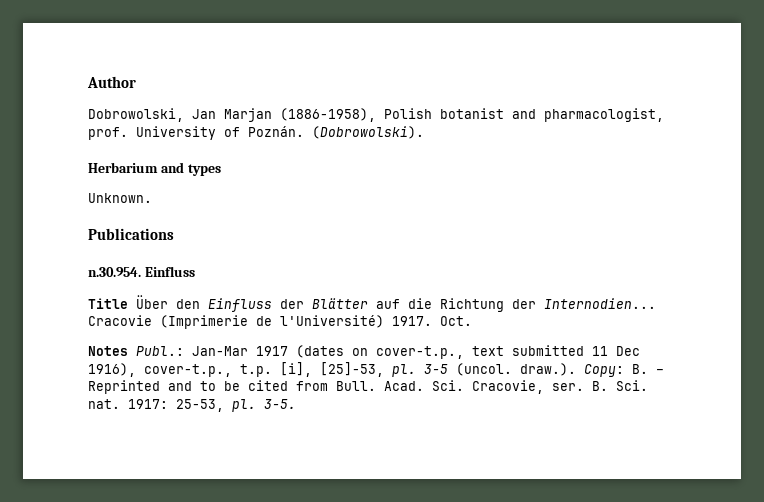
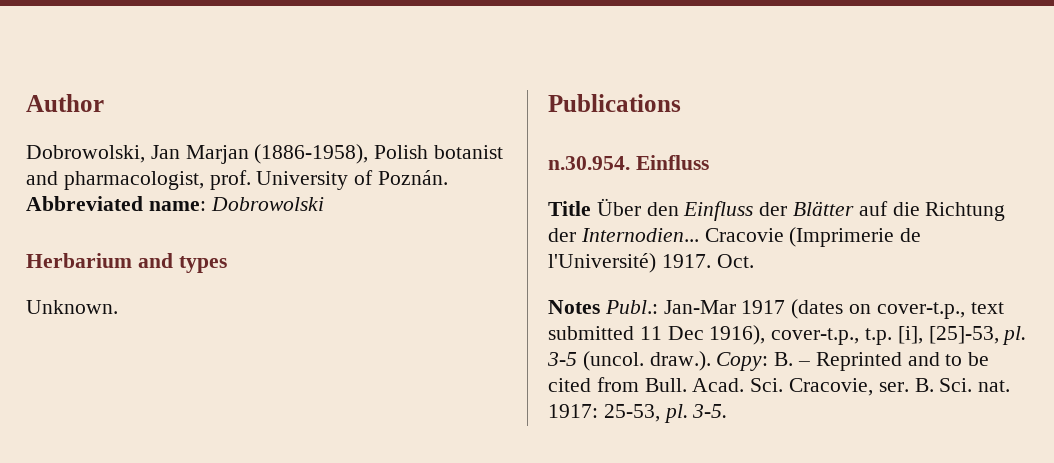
- (Dobrowolski).
+ Abbreviated name: Dobrowolski

